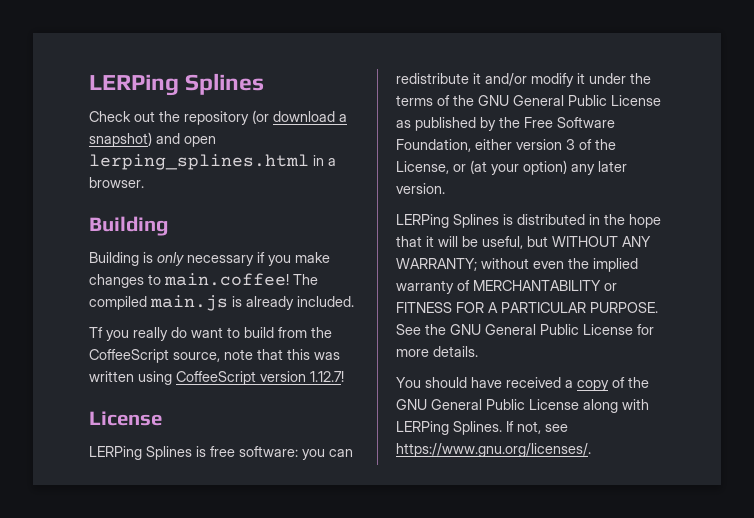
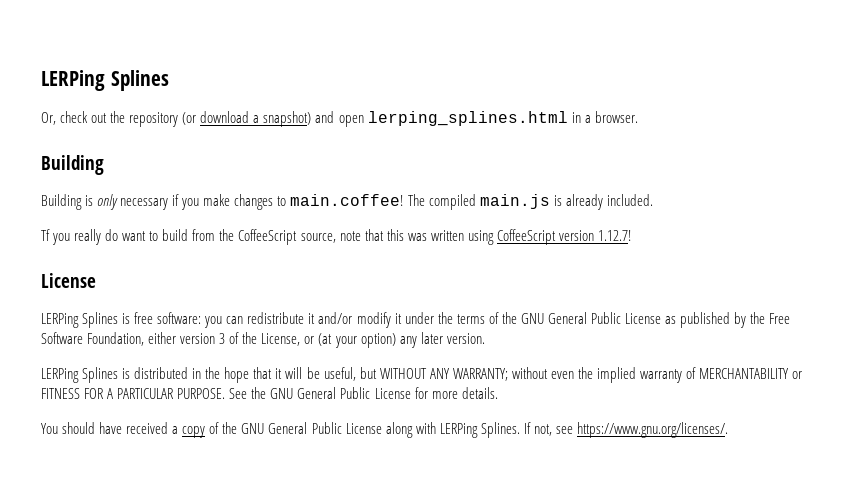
- Check out the repository (or download a snapshot) and open lerping_splines.html in a browser.
+ Or, check out the repository (or download a snapshot) and open lerping_splines.html in a browser.

